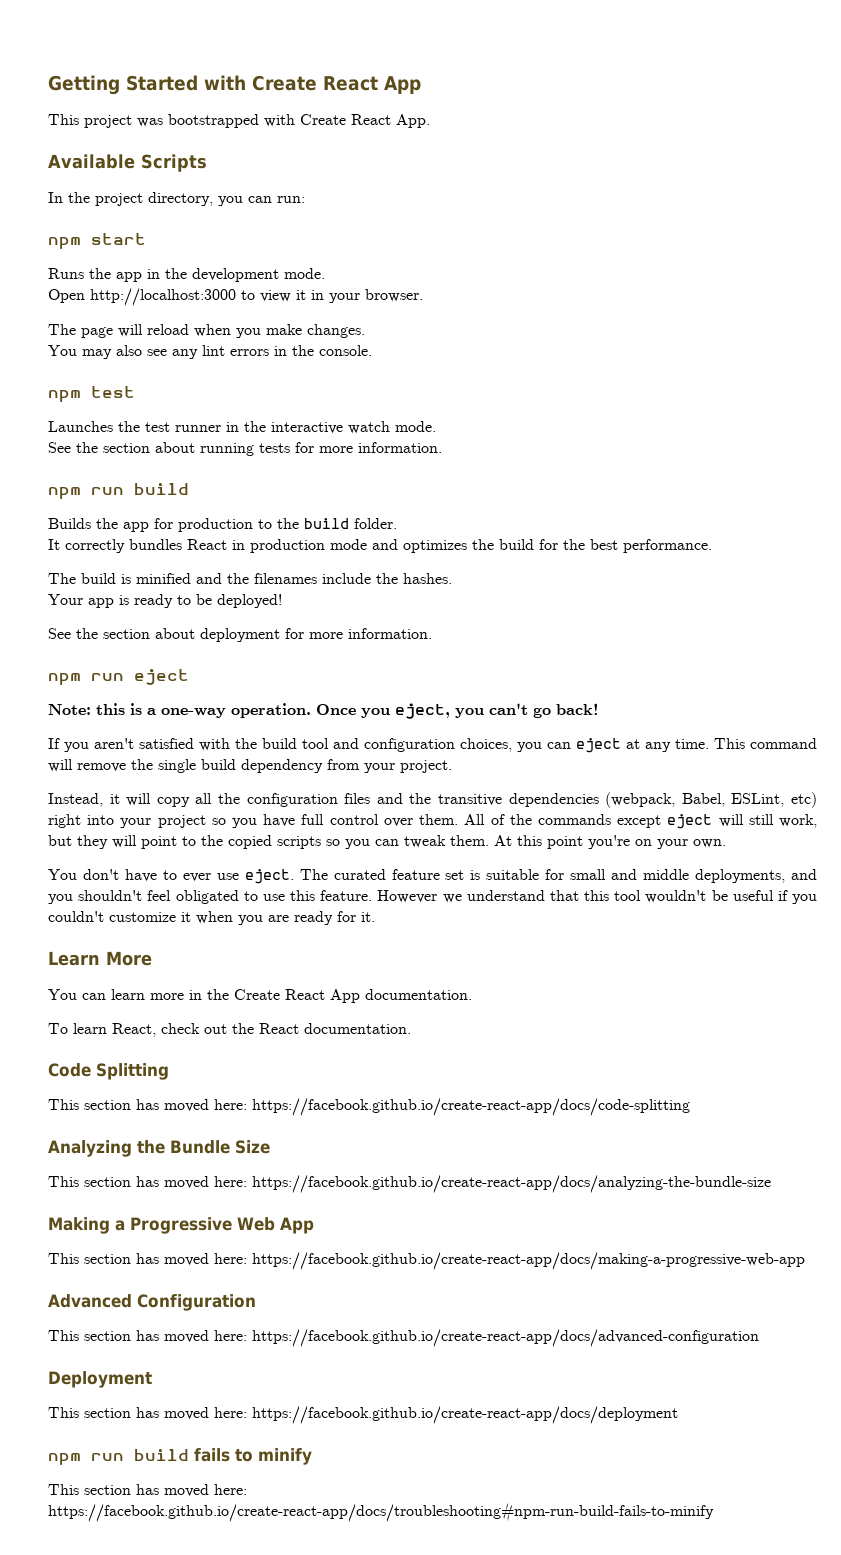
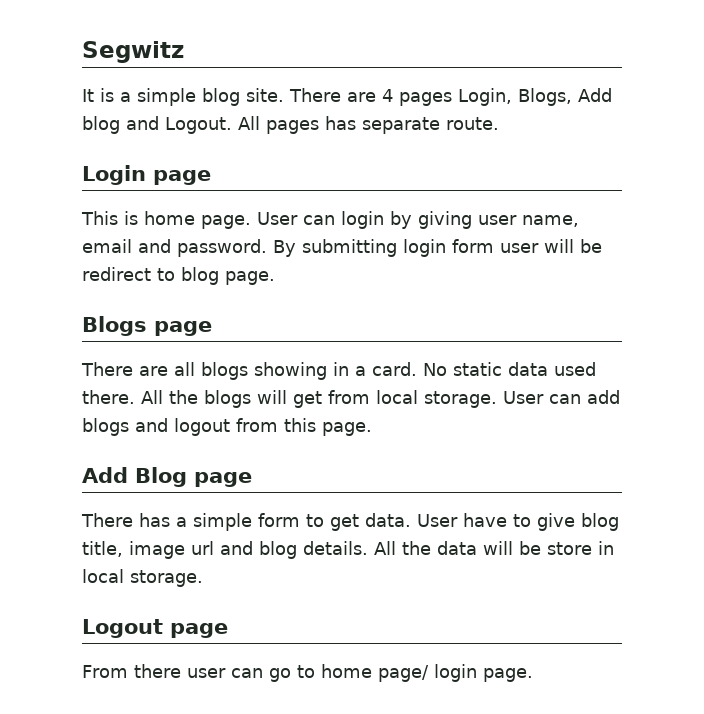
- Getting Started with Create React App
- This project was bootstrapped with Create React App.
- Available Scripts
- In the project directory, you can run:
- npm start
- Runs the app in the development mode.
- Open http://localhost:3000 to view it in your browser.
- The page will reload when you make changes.
- You may also see any lint errors in the console.
- npm test
- Launches the test runner in the interactive watch mode.
- See the section about running tests for more information.
- npm run build
- Builds the app for production to the build folder.
- It correctly bundles React in production mode and optimizes the build for the best performance.
- The build is minified and the filenames include the hashes.
- Your app is ready to be deployed!
- See the section about deployment for more information.
- npm run eject
- Note: this is a one-way operation. Once you eject, you can't go back!
- If you aren't satisfied with the build tool and configuration choices, you can eject at any time. This command will remove the single build dependency from your project.
- Instead, it will copy all the configuration files and the transitive dependencies (webpack, Babel, ESLint, etc) right into your project so you have full control over them. All of the commands except eject will still work, but they will point to the copied scripts so you can tweak them. At this point you're on your own.
- You don't have to ever use eject. The curated feature set is suitable for small and middle deployments, and you shouldn't feel obligated to use this feature. However we understand that this tool wouldn't be useful if you couldn't customize it when you are ready for it.
- Learn More
- You can learn more in the Create React App documentation.
- To learn React, check out the React documentation.
- Code Splitting
- This section has moved here: https://facebook.github.io/create-react-app/docs/code-splitting
- Analyzing the Bundle Size
- This section has moved here: https://facebook.github.io/create-react-app/docs/analyzing-the-bundle-size
- Making a Progressive Web App
- This section has moved here: https://facebook.github.io/create-react-app/docs/making-a-progressive-web-app
- Advanced Configuration
- This section has moved here: https://facebook.github.io/create-react-app/docs/advanced-configuration
- Deployment
- This section has moved here: https://facebook.github.io/create-react-app/docs/deployment
- npm run build fails to minify
- This section has moved here: https://facebook.github.io/create-react-app/docs/troubleshooting#npm-run-build-fails-to-minify
+ Segwitz
+ It is a simple blog site. There are 4 pages Login, Blogs, Add blog and Logout. All pages has separate route.
+ Login page
+ This is home page. User can login by giving user name, email and password. By submitting login form user will be redirect to blog page.
+ Blogs page
+ There are all blogs showing in a card. No static data used there. All the blogs will get from local storage. User can add blogs and logout from this page.
+ Add Blog page
+ There has a simple form to get data. User have to give blog title, image url and blog details. All the data will be store in local storage.
+ Logout page
+ From there user can go to home page/ login page.

